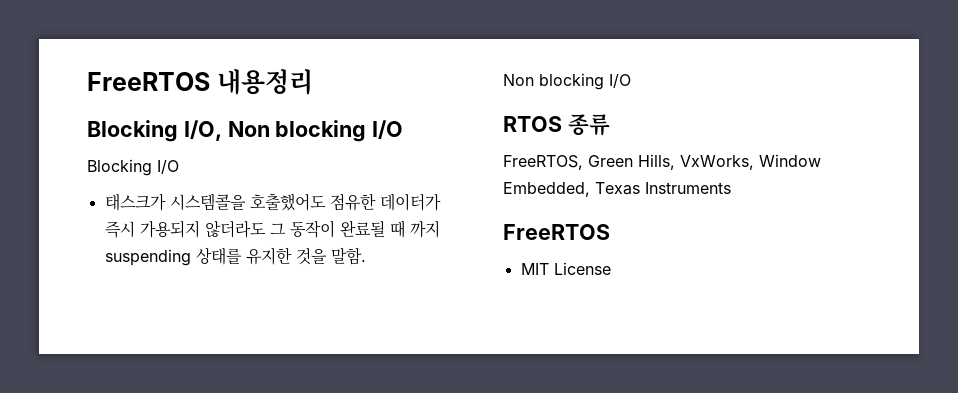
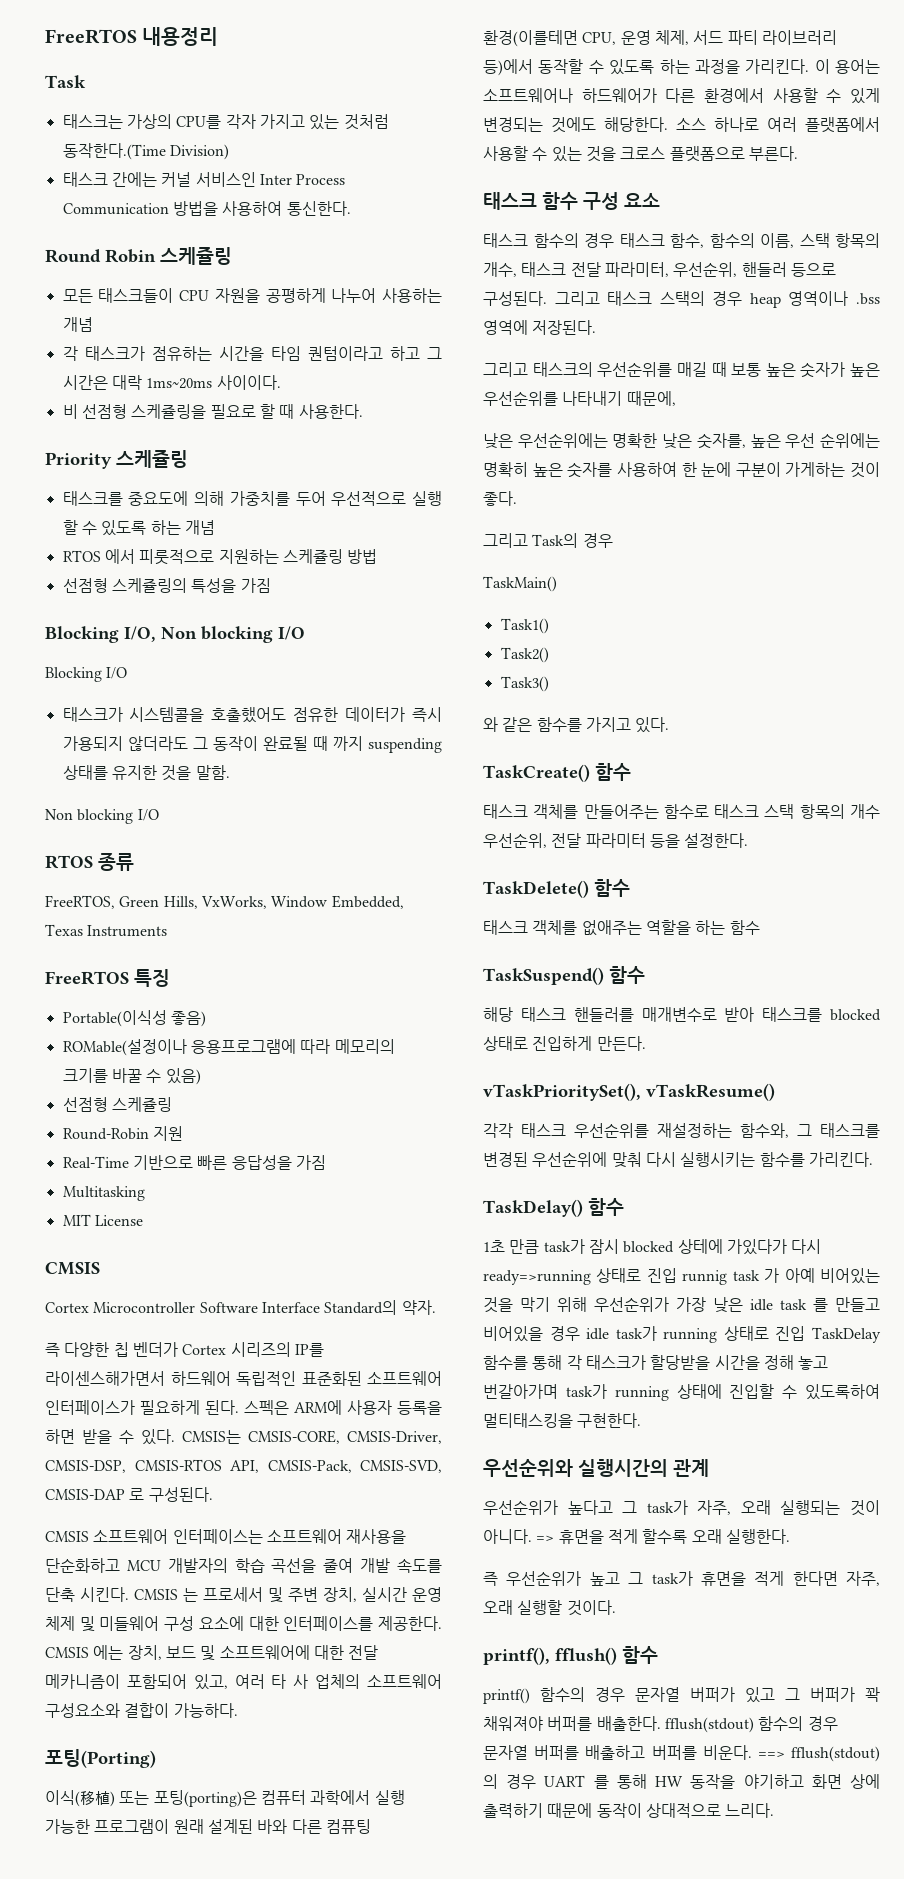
+ Task
+ 태스크는 가상의 CPU를 각자 가지고 있는 것처럼 동작한다.(Time Division)
+ 태스크 간에는 커널 서비스인 Inter Process Communication 방법을 사용하여 통신한다.
+ Round Robin 스케쥴링
+ 모든 태스크들이 CPU 자원을 공평하게 나누어 사용하는 개념
+ 각 태스크가 점유하는 시간을 타임 퀀텀이라고 하고 그 시간은 대락 1ms~20ms 사이이다.
+ 비 선점형 스케쥴링을 필요로 할 때 사용한다.
+ Priority 스케쥴링
+ 태스크를 중요도에 의해 가중치를 두어 우선적으로 실행 할 수 있도록 하는 개념
+ RTOS 에서 피룻적으로 지원하는 스케쥴링 방법
+ 선점형 스케쥴링의 특성을 가짐
  FreeRTOS, Green Hills, VxWorks, Window Embedded, Texas Instruments
- FreeRTOS
+ FreeRTOS 특징
+ Portable(이식성 좋음)
+ ROMable(설정이나 응용프로그램에 따라 메모리의 크기를 바꿀 수 있음)
+ 선점형 스케쥴링
+ Round-Robin 지원
+ Real-Time 기반으로 빠른 응답성을 가짐
+ Multitasking
  MIT License
+ CMSIS
+ Cortex Microcontroller Software Interface Standard의 약자.
+ 즉 다양한 칩 벤더가 Cortex 시리즈의 IP를 라이센스해가면서 하드웨어 독립적인 표준화된 소프트웨어 인터페이스가 필요하게 된다. 스펙은 ARM에 사용자 등록을 하면 받을 수 있다. CMSIS는 CMSIS-CORE, CMSIS-Driver, CMSIS-DSP, CMSIS-RTOS API, CMSIS-Pack, CMSIS-SVD, CMSIS-DAP 로 구성된다.
+ CMSIS 소프트웨어 인터페이스는 소프트웨어 재사용을 단순화하고 MCU 개발자의 학습 곡선을 줄여 개발 속도를 단축 시킨다. CMSIS 는 프로세서 및 주변 장치, 실시간 운영 체제 및 미들웨어 구성 요소에 대한 인터페이스를 제공한다. CMSIS 에는 장치, 보드 및 소프트웨어에 대한 전달 메카니즘이 포함되어 있고, 여러 타 사 업체의 소프트웨어 구성요소와 결합이 가능하다.
+ 포팅(Porting)
+ 이식(移植) 또는 포팅(porting)은 컴퓨터 과학에서 실행 가능한 프로그램이 원래 설계된 바와 다른 컴퓨팅 환경(이를테면 CPU, 운영 체제, 서드 파티 라이브러리 등)에서 동작할 수 있도록 하는 과정을 가리킨다. 이 용어는 소프트웨어나 하드웨어가 다른 환경에서 사용할 수 있게 변경되는 것에도 해당한다. 소스 하나로 여러 플랫폼에서 사용할 수 있는 것을 크로스 플랫폼으로 부른다.
+ 태스크 함수 구성 요소
+ 태스크 함수의 경우 태스크 함수, 함수의 이름, 스택 항목의 개수, 태스크 전달 파라미터, 우선순위, 핸들러 등으로 구성된다. 그리고 태스크 스택의 경우 heap 영역이나 .bss 영역에 저장된다.
+ 그리고 태스크의 우선순위를 매길 때 보통 높은 숫자가 높은 우선순위를 나타내기 때문에,
+ 낮은 우선순위에는 명확한 낮은 숫자를, 높은 우선 순위에는 명확히 높은 숫자를 사용하여 한 눈에 구분이 가게하는 것이 좋다.
+ 그리고 Task의 경우
+ TaskMain()
+ Task1()
+ Task2()
+ Task3()
+ 와 같은 함수를 가지고 있다.
+ TaskCreate() 함수
+ 태스크 객체를 만들어주는 함수로 태스크 스택 항목의 개수 우선순위, 전달 파라미터 등을 설정한다.
+ TaskDelete() 함수
+ 태스크 객체를 없애주는 역할을 하는 함수
+ TaskSuspend() 함수
+ 해당 태스크 핸들러를 매개변수로 받아 태스크를 blocked 상태로 진입하게 만든다.
+ vTaskPrioritySet(), vTaskResume()
+ 각각 태스크 우선순위를 재설정하는 함수와, 그 태스크를 변경된 우선순위에 맞춰 다시 실행시키는 함수를 가리킨다.
+ TaskDelay() 함수
+ 1초 만큼 task가 잠시 blocked 상테에 가있다가 다시 ready=>running 상태로 진입 runnig task 가 아예 비어있는 것을 막기 위해 우선순위가 가장 낮은 idle task 를 만들고 비어있을 경우 idle task가 running 상태로 진입 TaskDelay 함수를 통해 각 태스크가 할당받을 시간을 정해 놓고 번갈아가며 task가 running 상태에 진입할 수 있도록하여 멀티태스킹을 구현한다.
+ 우선순위와 실행시간의 관계
+ 우선순위가 높다고 그 task가 자주, 오래 실행되는 것이 아니다. => 휴면을 적게 할수록 오래 실행한다.
+ 즉 우선순위가 높고 그 task가 휴면을 적게 한다면 자주, 오래 실행할 것이다.
+ printf(), fflush() 함수
+ printf() 함수의 경우 문자열 버퍼가 있고 그 버퍼가 꽉 채워져야 버퍼를 배출한다. fflush(stdout) 함수의 경우 문자열 버퍼를 배출하고 버퍼를 비운다. ==> fflush(stdout) 의 경우 UART 를 통해 HW 동작을 야기하고 화면 상에 출력하기 때문에 동작이 상대적으로 느리다.

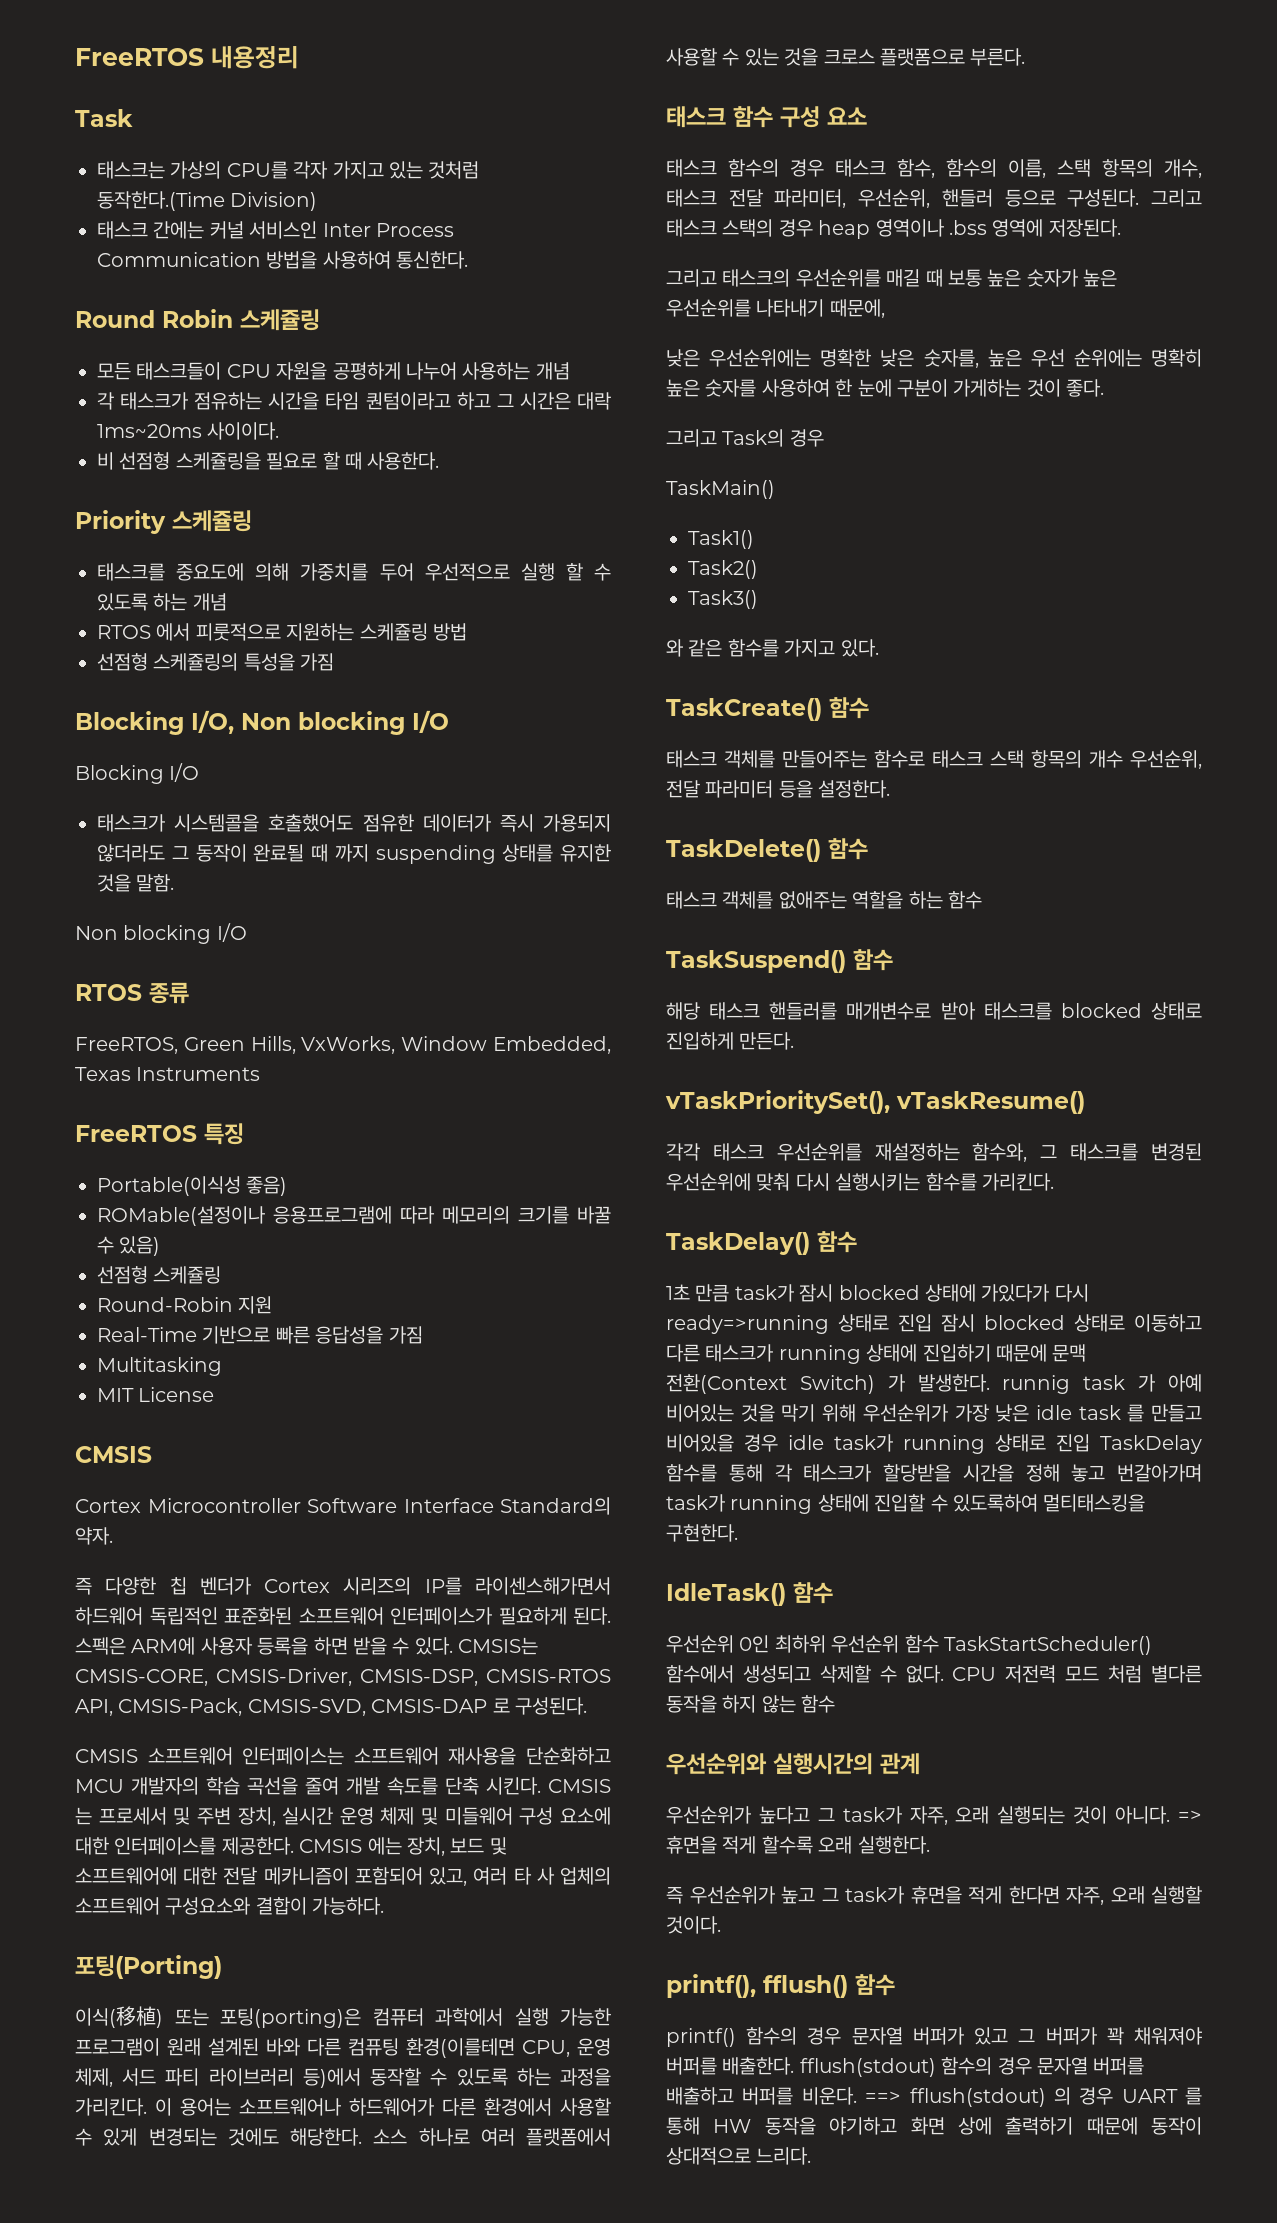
- 1초 만큼 task가 잠시 blocked 상테에 가있다가 다시 ready=>running 상태로 진입 runnig task 가 아예 비어있는 것을 막기 위해 우선순위가 가장 낮은 idle task 를 만들고 비어있을 경우 idle task가 running 상태로 진입 TaskDelay 함수를 통해 각 태스크가 할당받을 시간을 정해 놓고 번갈아가며 task가 running 상태에 진입할 수 있도록하여 멀티태스킹을 구현한다.
+ 1초 만큼 task가 잠시 blocked 상태에 가있다가 다시 ready=>running 상태로 진입 잠시 blocked 상태로 이동하고 다른 태스크가 running 상태에 진입하기 때문에 문맥 전환(Context Switch) 가 발생한다. runnig task 가 아예 비어있는 것을 막기 위해 우선순위가 가장 낮은 idle task 를 만들고 비어있을 경우 idle task가 running 상태로 진입 TaskDelay 함수를 통해 각 태스크가 할당받을 시간을 정해 놓고 번갈아가며 task가 running 상태에 진입할 수 있도록하여 멀티태스킹을 구현한다.
+ IdleTask() 함수
+ 우선순위 0인 최하위 우선순위 함수 TaskStartScheduler() 함수에서 생성되고 삭제할 수 없다. CPU 저전력 모드 처럼 별다른 동작을 하지 않는 함수

